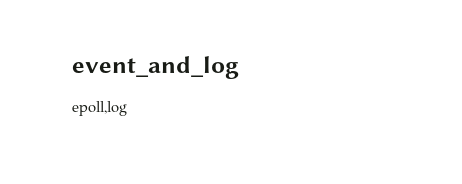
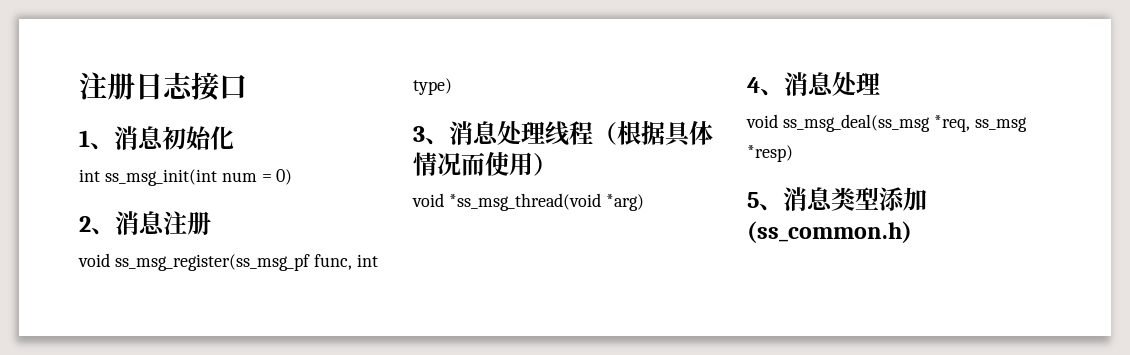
- event_and_log
- epoll,log
+ 注册日志接口
+ 1、消息初始化
+ int ss_msg_init(int num = 0)
+ 2、消息注册
+ void ss_msg_register(ss_msg_pf func, int type)
+ 3、消息处理线程（根据具体情况而使用）
+ void *ss_msg_thread(void *arg)
+ 4、消息处理
+ void ss_msg_deal(ss_msg *req, ss_msg *resp)
+ 5、消息类型添加(ss_common.h)

